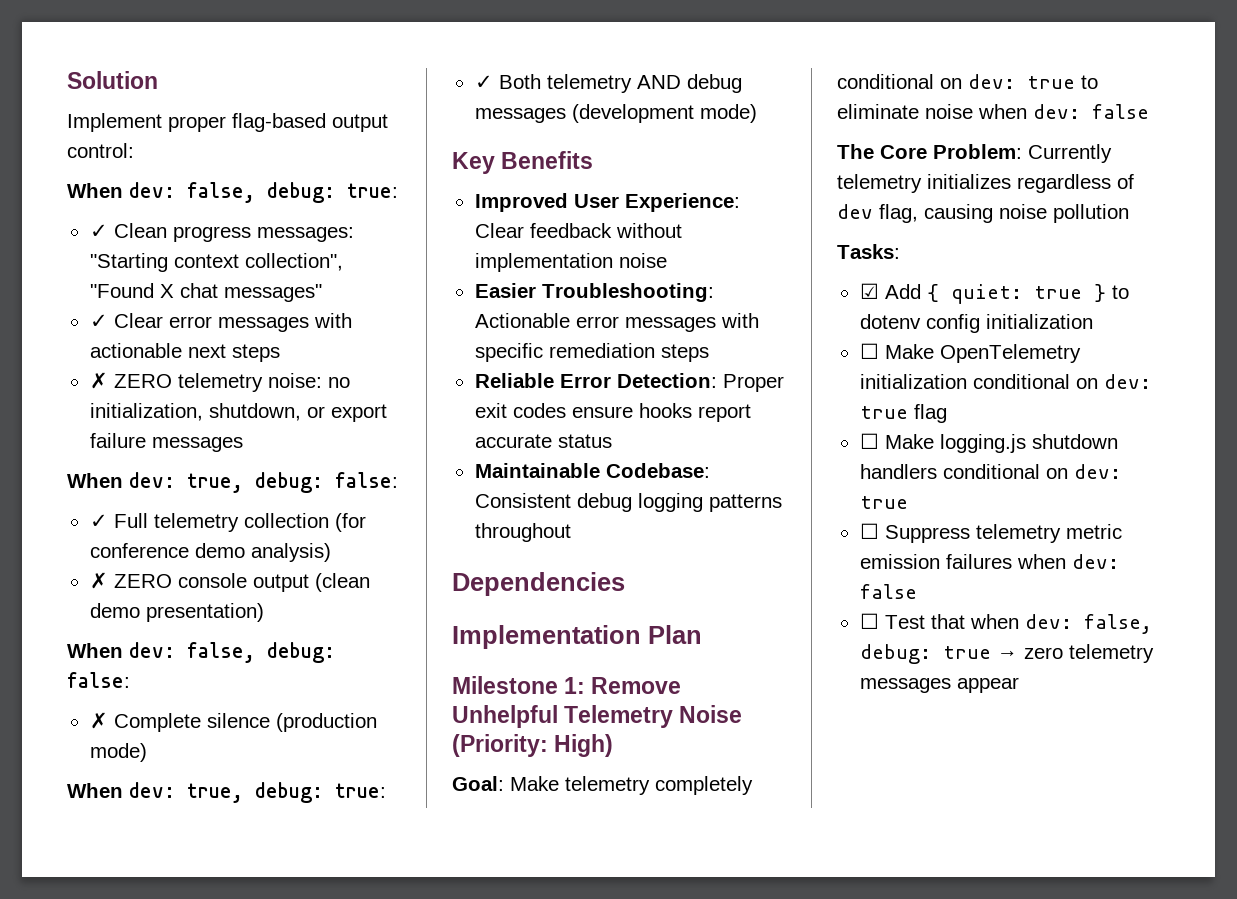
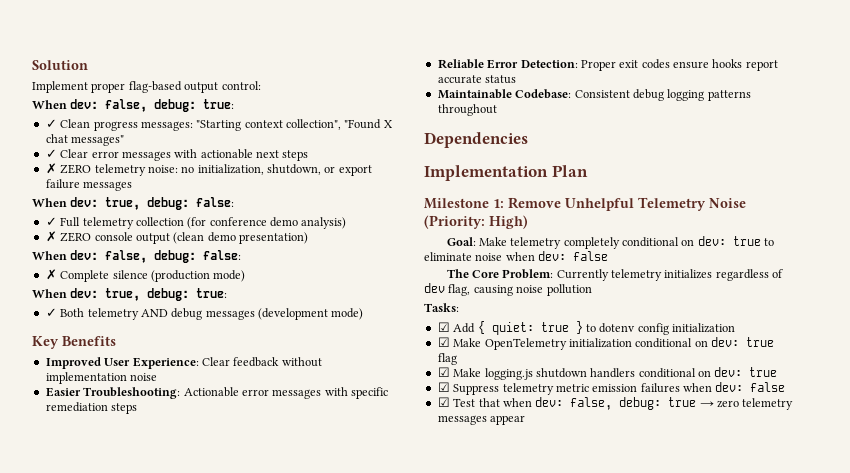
- ☐ Make OpenTelemetry initialization conditional on dev: true flag
+ ☑ Make OpenTelemetry initialization conditional on dev: true flag
- ☐ Make logging.js shutdown handlers conditional on dev: true
+ ☑ Make logging.js shutdown handlers conditional on dev: true
- ☐ Suppress telemetry metric emission failures when dev: false
+ ☑ Suppress telemetry metric emission failures when dev: false
- ☐ Test that when dev: false, debug: true → zero telemetry messages appear
+ ☑ Test that when dev: false, debug: true → zero telemetry messages appear

